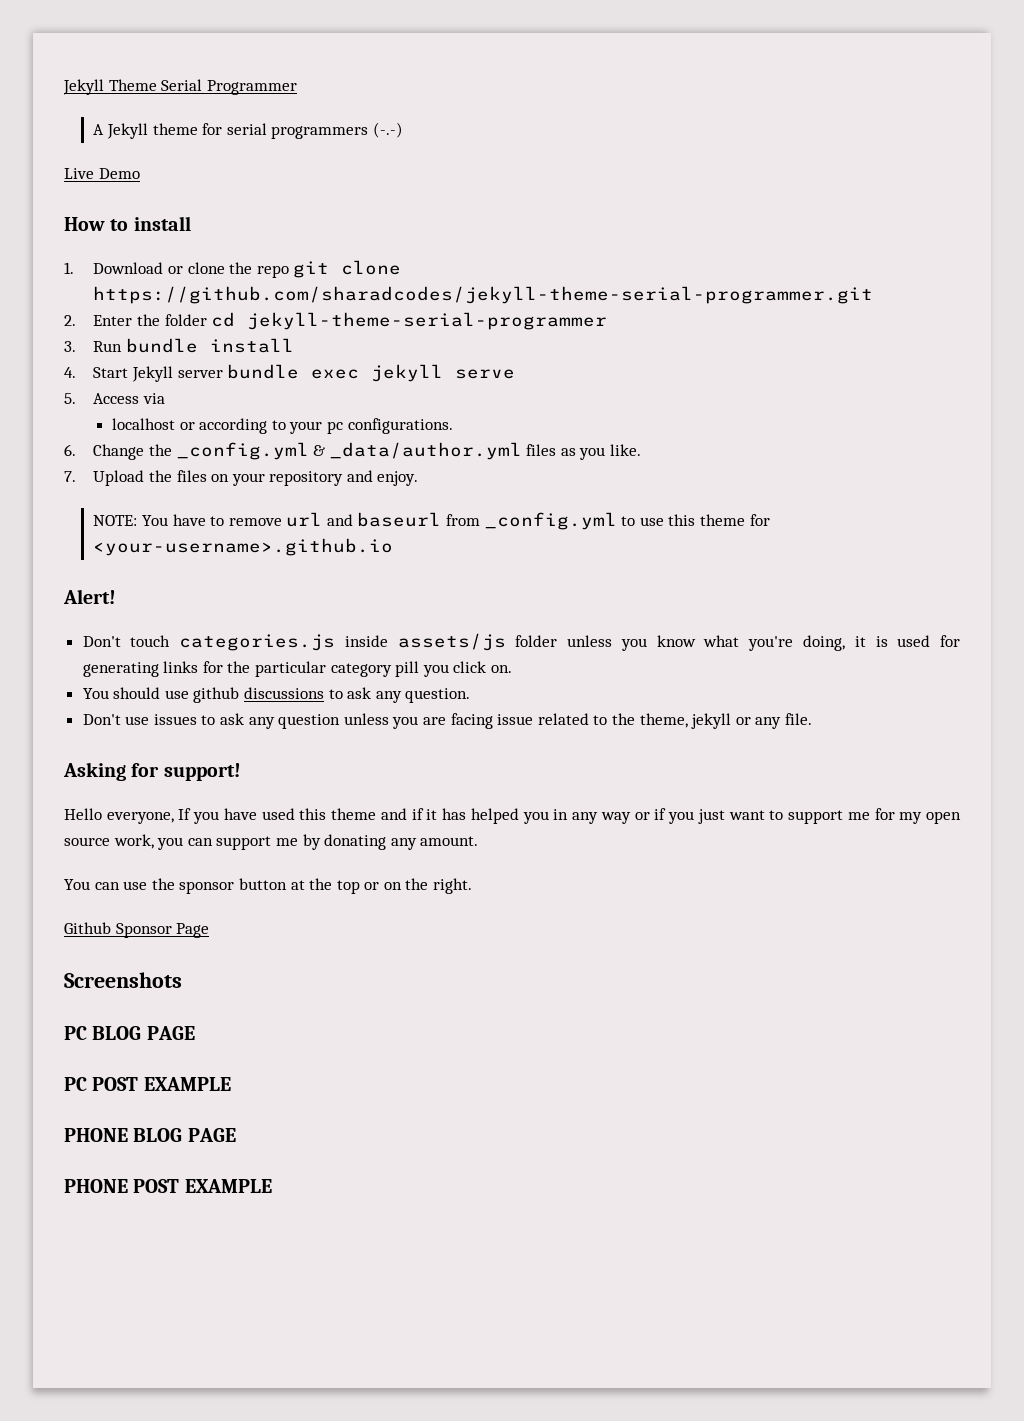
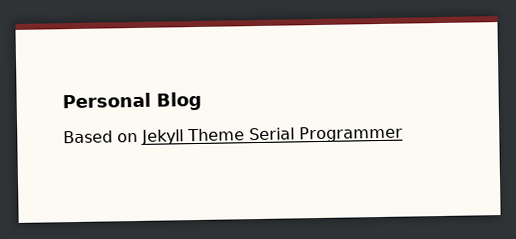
- Jekyll Theme Serial Programmer
+ Personal Blog
+ Based on Jekyll Theme Serial Programmer
- A Jekyll theme for serial programmers (-.-)
- Live Demo
- How to install
- 1. Download or clone the repo git clone https://github.com/sharadcodes/jekyll-theme-serial-programmer.git
- 2. Enter the folder cd jekyll-theme-serial-programmer
- 3. Run bundle install
- 4. Start Jekyll server bundle exec jekyll serve
- 5. Access via
- localhost or according to your pc configurations.
- 6. Change the _config.yml & _data/author.yml files as you like.
- 7. Upload the files on your repository and enjoy.
- NOTE: You have to remove url and baseurl from _config.yml to use this theme for <your-username>.github.io
- Alert!
- Don't touch categories.js inside assets/js folder unless you know what you're doing, it is used for generating links for the particular category pill you click on.
- You should use github discussions to ask any question.
- Don't use issues to ask any question unless you are facing issue related to the theme, jekyll or any file.
- Asking for support!
- Hello everyone, If you have used this theme and if it has helped you in any way or if you just want to support me for my open source work, you can support me by donating any amount.
- You can use the sponsor button at the top or on the right.
- Github Sponsor Page
- Screenshots
- PC BLOG PAGE
- PC POST EXAMPLE
- PHONE BLOG PAGE
- PHONE POST EXAMPLE

